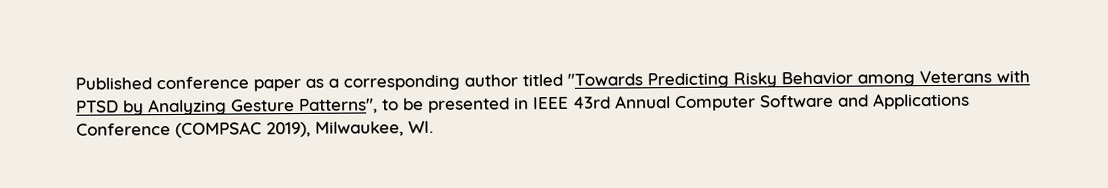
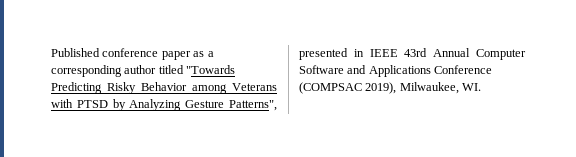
- Published conference paper as a corresponding author titled "Towards Predicting Risky Behavior among Veterans with PTSD by Analyzing Gesture Patterns", to be presented in IEEE 43rd Annual Computer Software and Applications Conference (COMPSAC 2019), Milwaukee, WI.
+ Published conference paper as a corresponding author titled "Towards Predicting Risky Behavior among Veterans with PTSD by Analyzing Gesture Patterns", presented in IEEE 43rd Annual Computer Software and Applications Conference (COMPSAC 2019), Milwaukee, WI.

